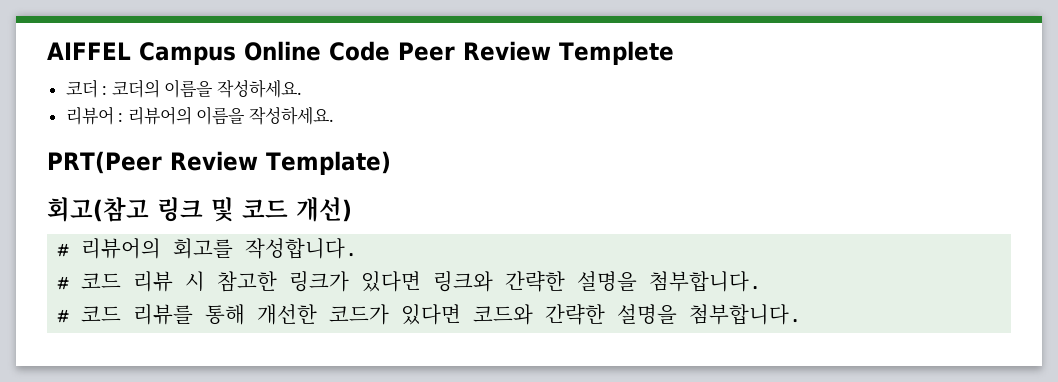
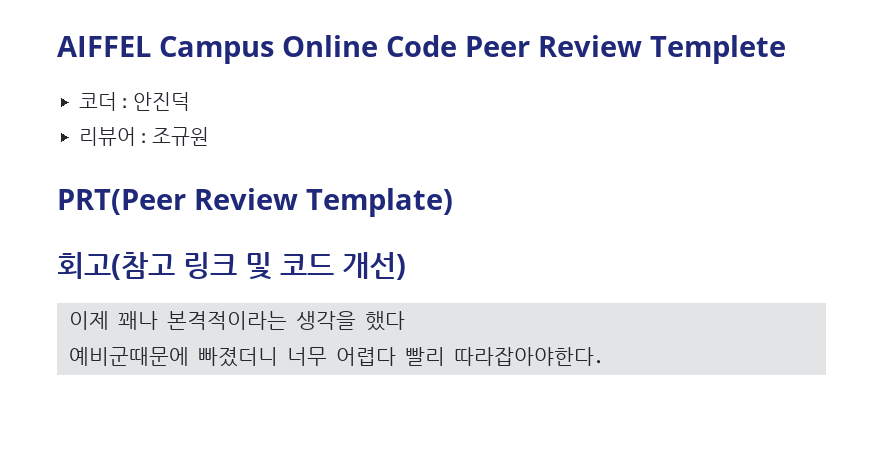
- 코더 : 코더의 이름을 작성하세요.
+ 코더 : 안진덕
- 리뷰어 : 리뷰어의 이름을 작성하세요.
+ 리뷰어 : 조규원
- # 리뷰어의 회고를 작성합니다.
- # 코드 리뷰 시 참고한 링크가 있다면 링크와 간략한 설명을 첨부합니다.
- # 코드 리뷰를 통해 개선한 코드가 있다면 코드와 간략한 설명을 첨부합니다.
+ 이제 꽤나 본격적이라는 생각을 했다
+ 예비군때문에 빠졌더니 너무 어렵다 빨리 따라잡아야한다.

